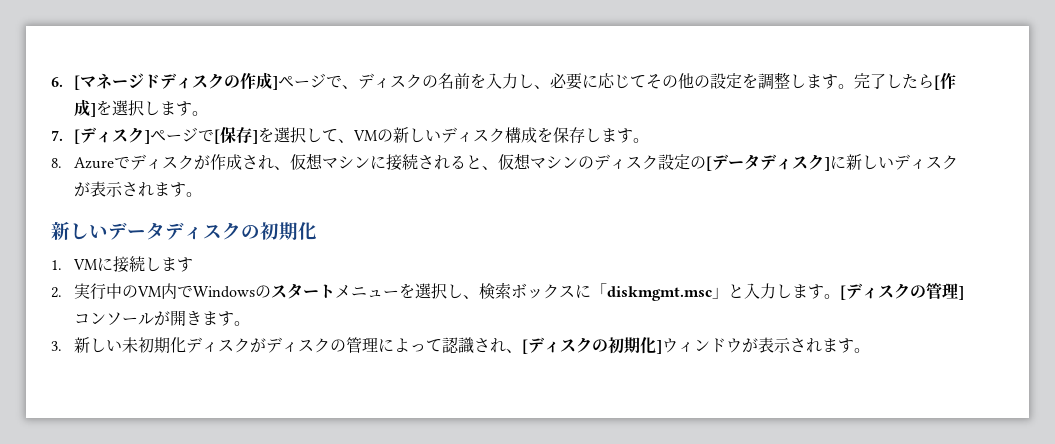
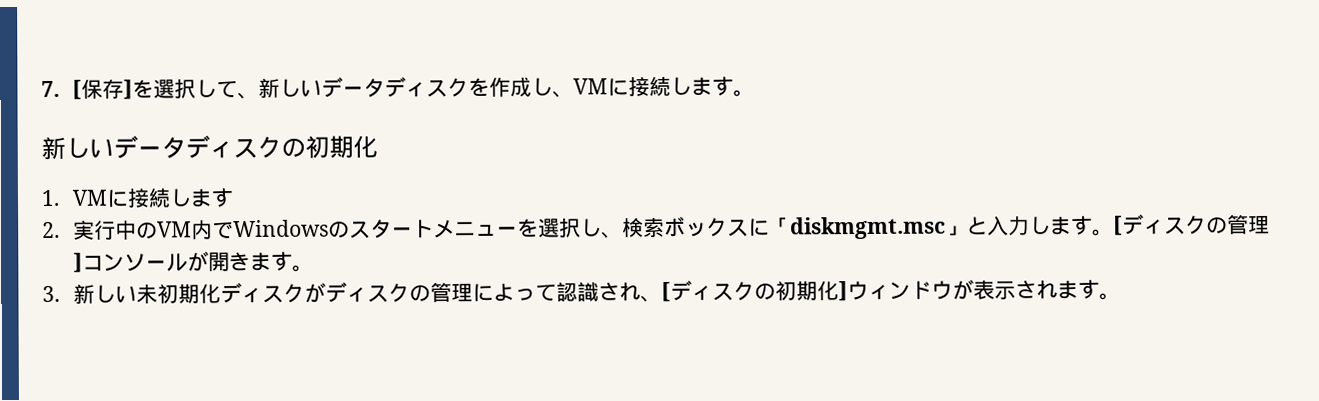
- 6. [マネージドディスクの作成]ページで、ディスクの名前を入力し、必要に応じてその他の設定を調整します。完了したら[作成]を選択します。
- 7. [ディスク]ページで[保存]を選択して、VMの新しいディスク構成を保存します。
- 8. Azureでディスクが作成され、仮想マシンに接続されると、仮想マシンのディスク設定の[データディスク]に新しいディスクが表示されます。
+ 7. [保存]を選択して、新しいデータディスクを作成し、VMに接続します。

